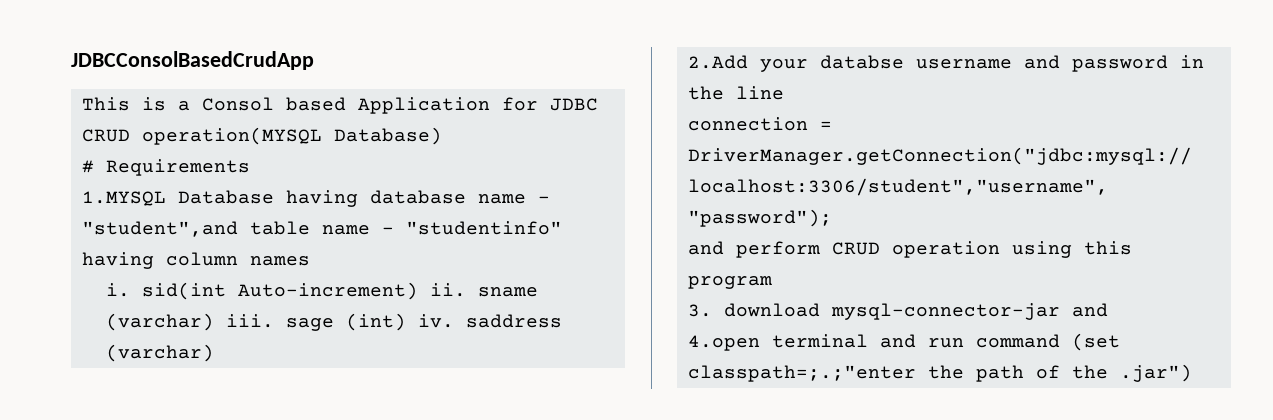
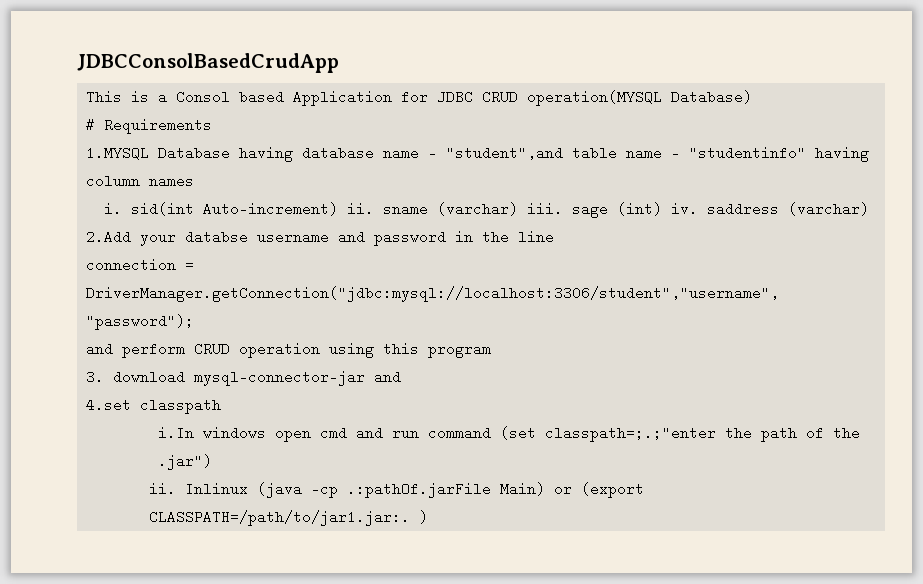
- 4.open terminal and run command (set classpath=;.;"enter the path of the .jar")
+ 4.set classpath
+ i.In windows open cmd and run command (set classpath=;.;"enter the path of the .jar")
+ ii. Inlinux (java -cp .:pathOf.jarFile Main) or (export CLASSPATH=/path/to/jar1.jar:. )

